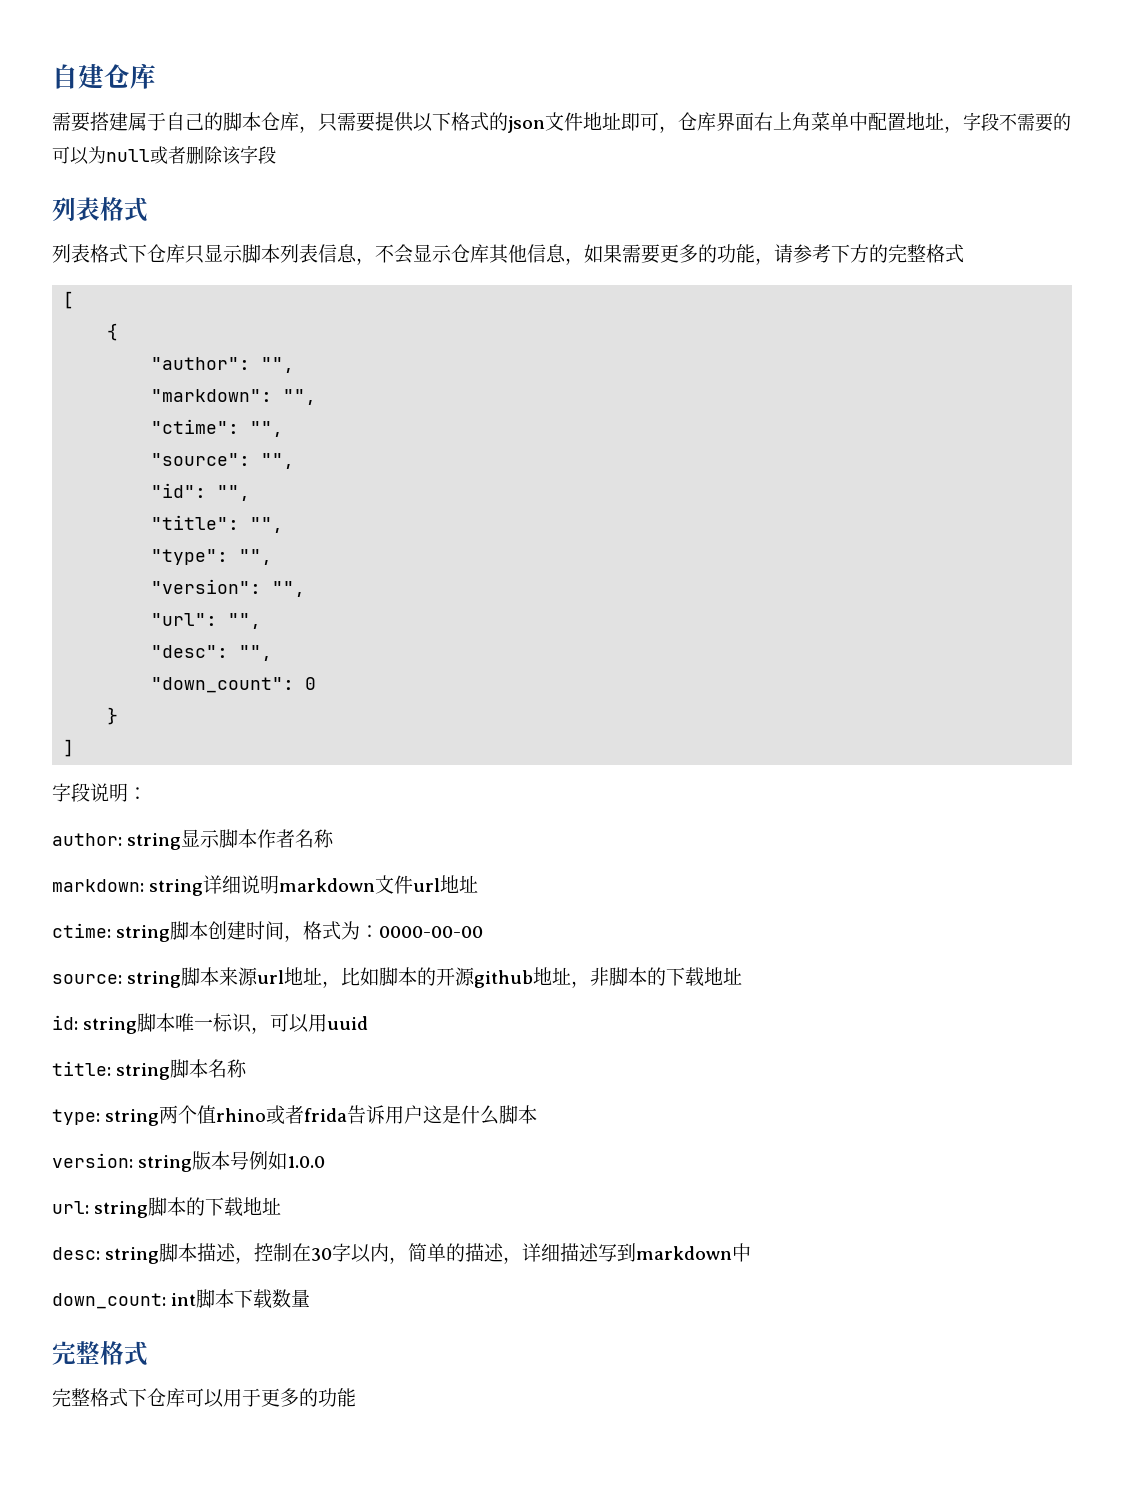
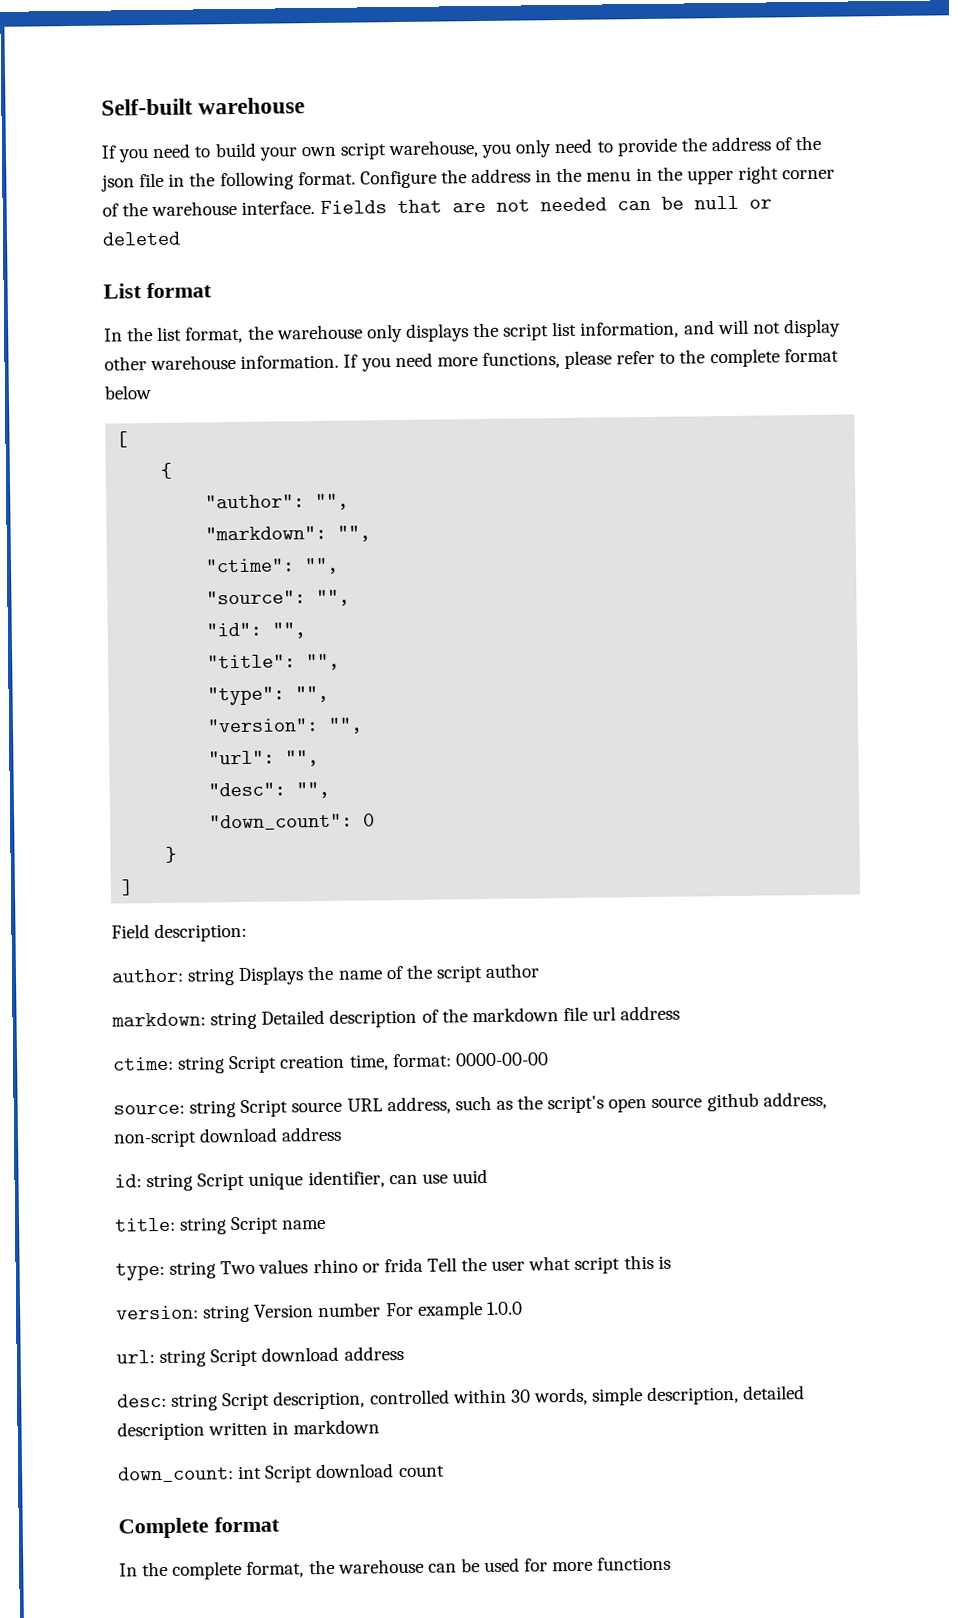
- 自建仓库
- 需要搭建属于自己的脚本仓库，只需要提供以下格式的json文件地址即可，仓库界面右上角菜单中配置地址，字段不需要的可以为null或者删除该字段
- 列表格式
- 列表格式下仓库只显示脚本列表信息，不会显示仓库其他信息，如果需要更多的功能，请参考下方的完整格式
+ Self-built warehouse
+ If you need to build your own script warehouse, you only need to provide the address of the json file in the following format. Configure the address in the menu in the upper right corner of the warehouse interface. Fields that are not needed can be null or deleted
+ List format
+ In the list format, the warehouse only displays the script list information, and will not display other warehouse information. If you need more functions, please refer to the complete format below
- 字段说明：
+ Field description:
- author: string显示脚本作者名称
- markdown: string详细说明markdown文件url地址
- ctime: string脚本创建时间，格式为：0000-00-00
- source: string脚本来源url地址，比如脚本的开源github地址，非脚本的下载地址
- id: string脚本唯一标识，可以用uuid
+ author: string Displays the name of the script author
+ markdown: string Detailed description of the markdown file url address
+ ctime: string Script creation time, format: 0000-00-00
+ source: string Script source URL address, such as the script's open source github address, non-script download address
+ id: string Script unique identifier, can use uuid
- title: string脚本名称
+ title: string Script name
- type: string两个值rhino或者frida告诉用户这是什么脚本
- version: string版本号例如1.0.0
+ type: string Two values rhino or frida Tell the user what script this is
+ version: string Version number For example 1.0.0
- url: string脚本的下载地址
+ url: string Script download address
- desc: string脚本描述，控制在30字以内，简单的描述，详细描述写到markdown中
+ desc: string Script description, controlled within 30 words, simple description, detailed description written in markdown
- down_count: int脚本下载数量
- 完整格式
- 完整格式下仓库可以用于更多的功能
+ down_count: int Script download count
+ Complete format
+ In the complete format, the warehouse can be used for more functions

